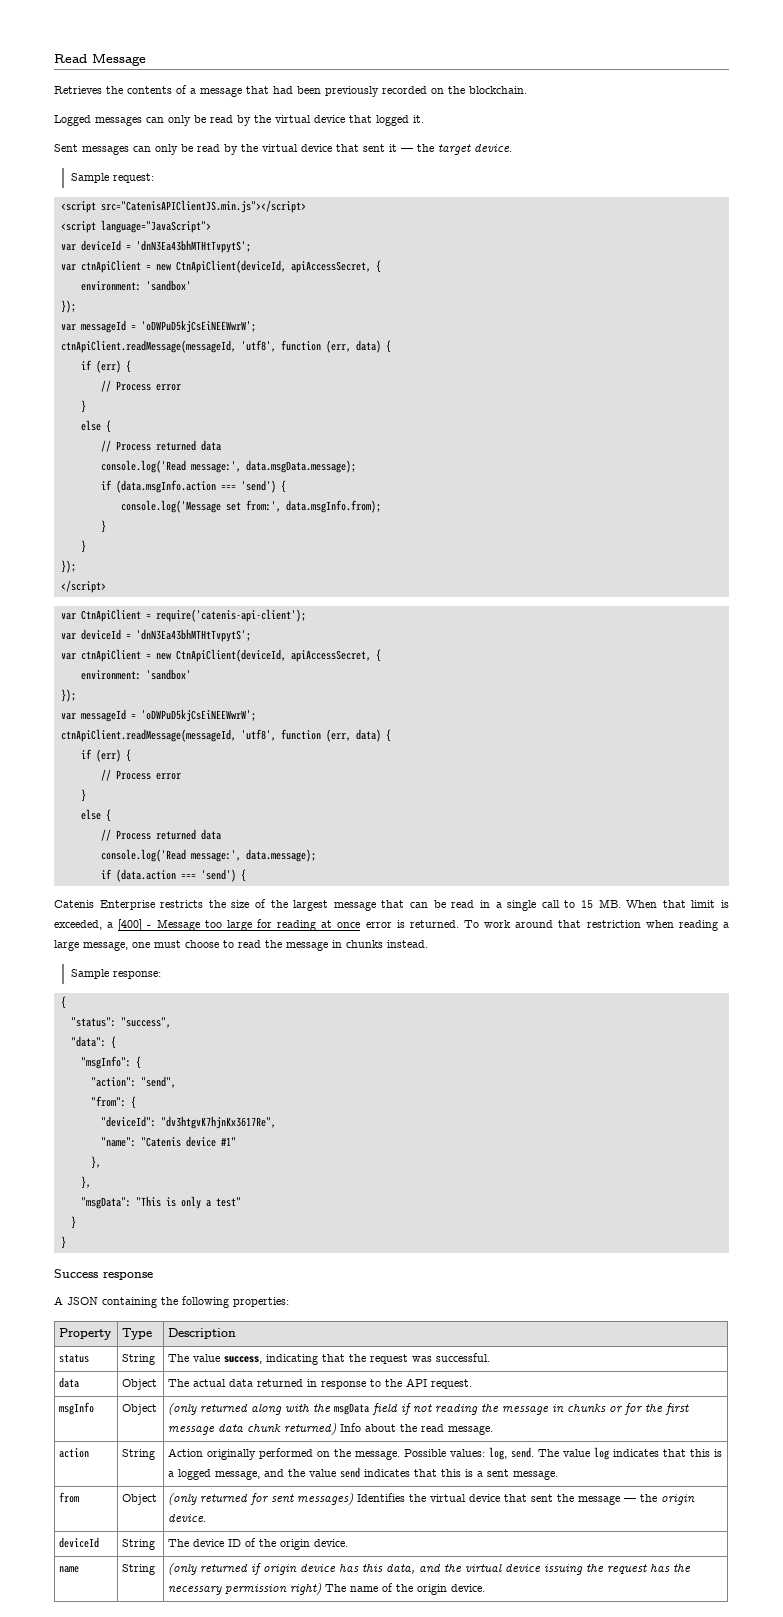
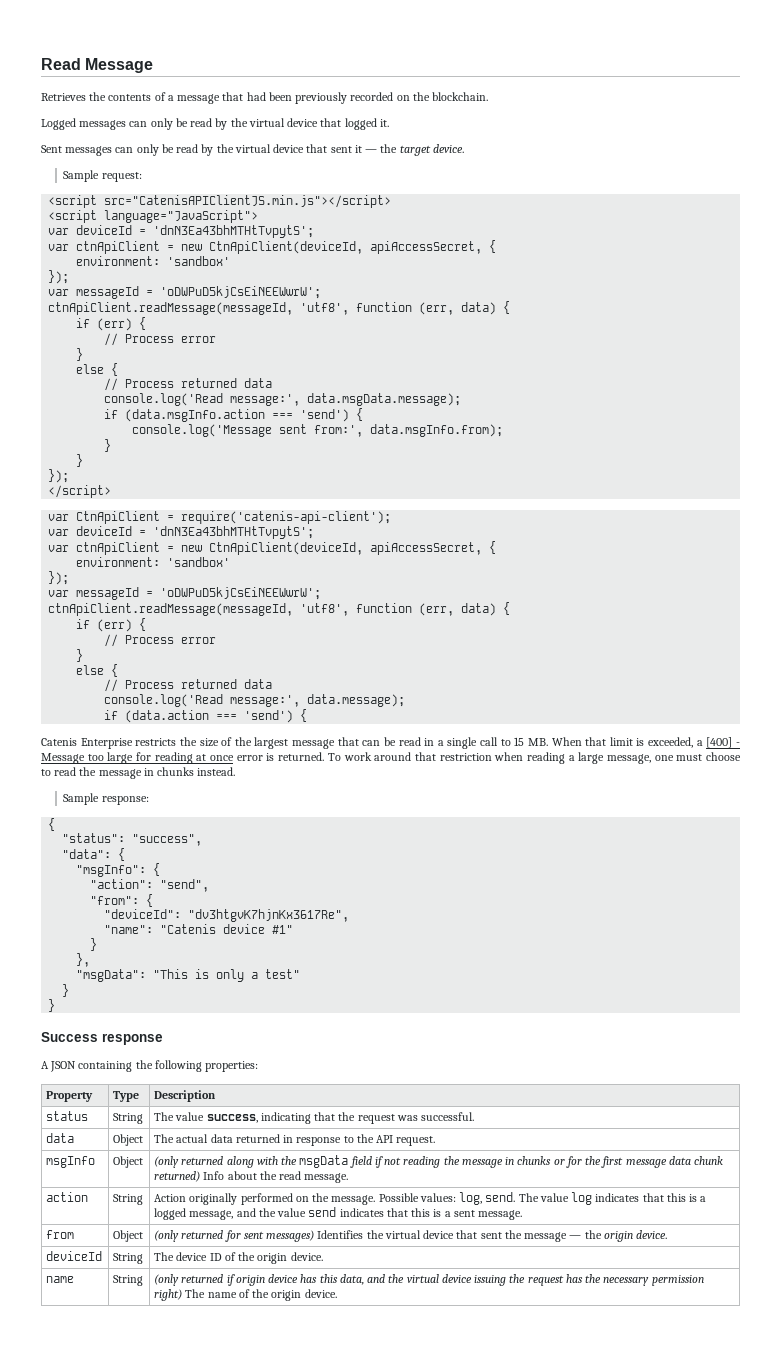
- console.log('Message set from:', data.msgInfo.from);
+ console.log('Message sent from:', data.msgInfo.from);
  "name": "Catenis device #1"
- },
+ }

